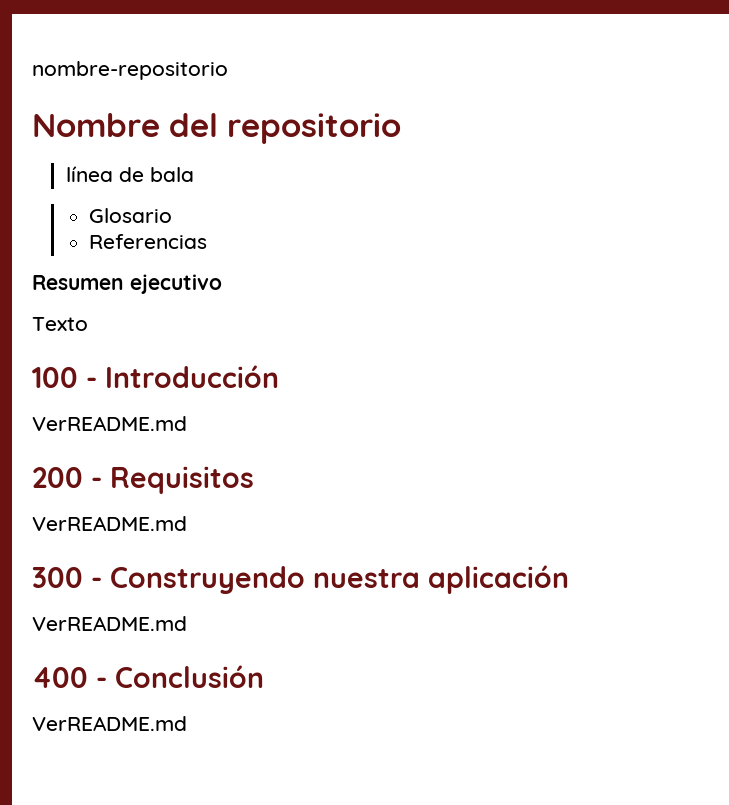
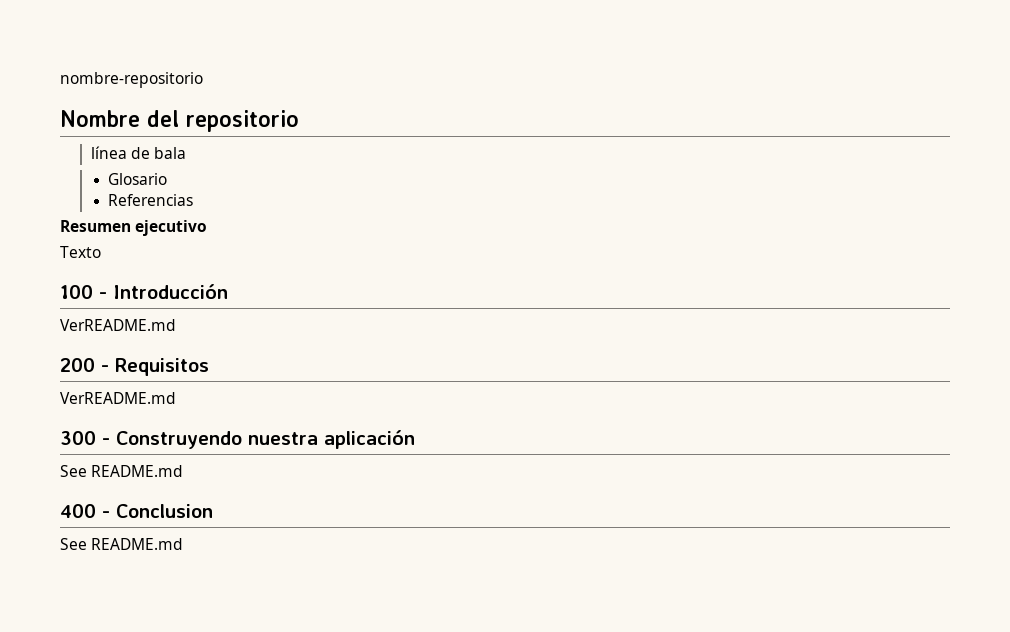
  300 - Construyendo nuestra aplicación
- VerREADME.md
+ See README.md
- 400 - Conclusión
- VerREADME.md
+ 400 - Conclusion
+ See README.md

